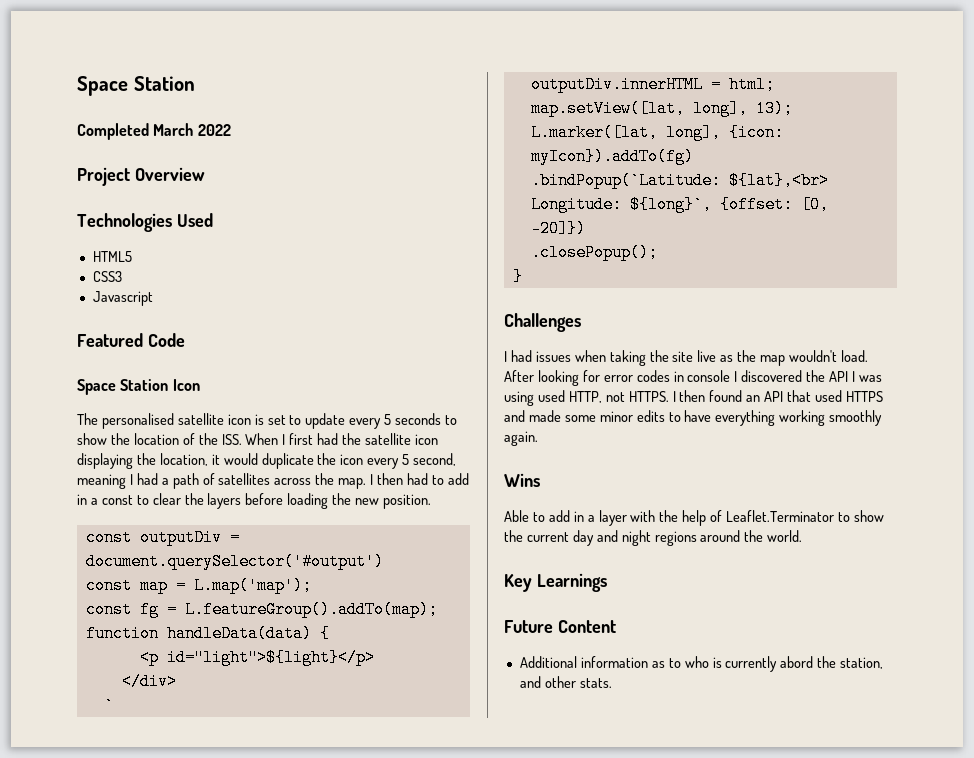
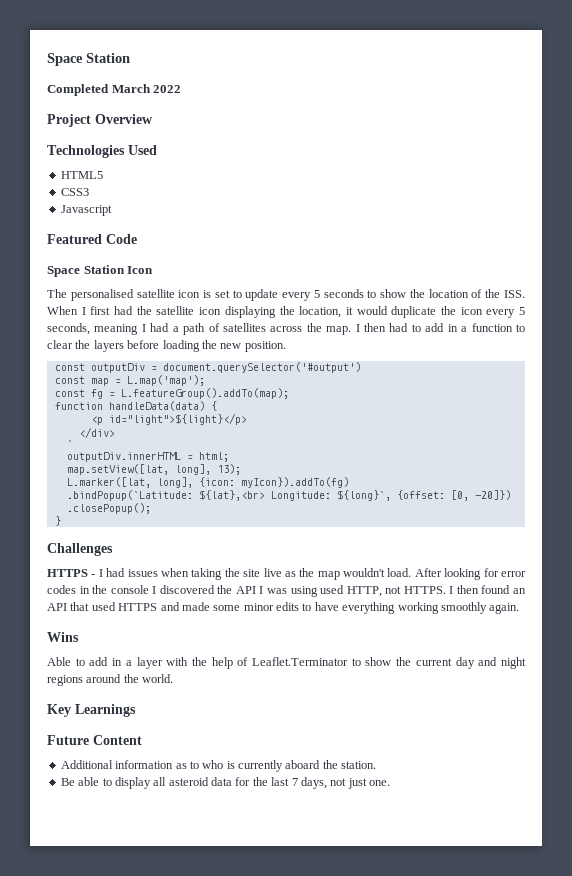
- The personalised satellite icon is set to update every 5 seconds to show the location of the ISS. When I first had the satellite icon displaying the location, it would duplicate the icon every 5 second, meaning I had a path of satellites across the map.
+ The personalised satellite icon is set to update every 5 seconds to show the location of the ISS. When I first had the satellite icon displaying the location, it would duplicate the icon every 5 seconds, meaning I had a path of satellites across the map.
- I then had to add in a const to clear the layers before loading the new position.
+ I then had to add in a function to clear the layers before loading the new position.
- I had issues when taking the site live as the map wouldn't load.
+ HTTPS - I had issues when taking the site live as the map wouldn't load.
- After looking for error codes in console I discovered the API I was using used HTTP, not HTTPS.
+ After looking for error codes in the console I discovered the API I was using used HTTP, not HTTPS.
- Additional information as to who is currently abord the station, and other stats.
+ Additional information as to who is currently aboard the station.
+ Be able to display all asteroid data for the last 7 days, not just one.

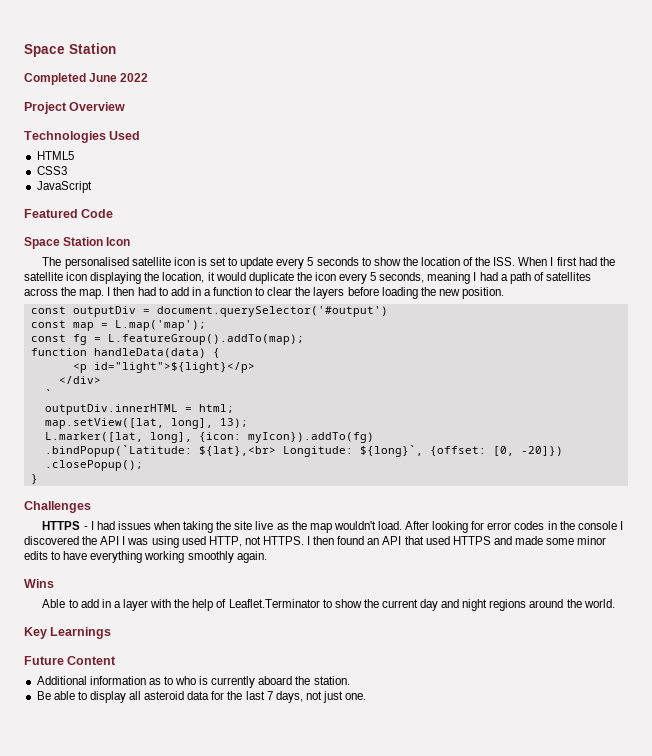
- Completed March 2022
+ Completed June 2022
- Javascript
+ JavaScript

